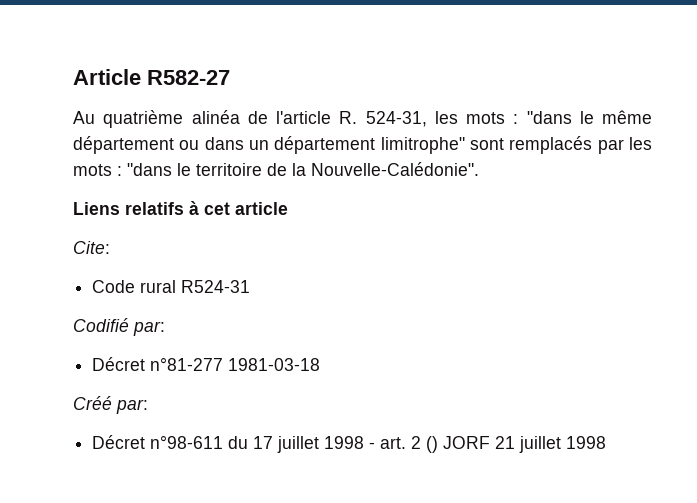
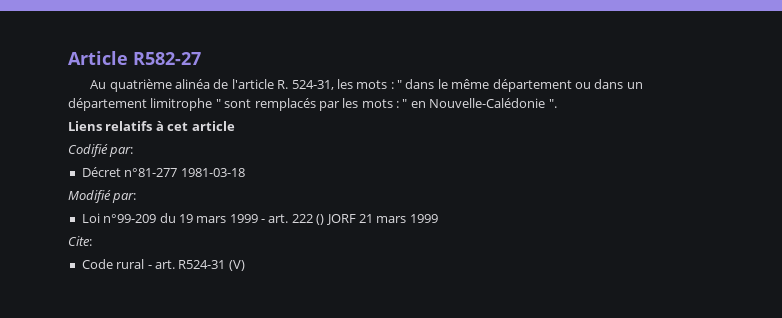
- Au quatrième alinéa de l'article R. 524-31, les mots : "dans le même département ou dans un département limitrophe" sont remplacés par les mots : "dans le territoire de la Nouvelle-Calédonie".
+ Au quatrième alinéa de l'article R. 524-31, les mots : " dans le même département ou dans un département limitrophe " sont remplacés par les mots : " en Nouvelle-Calédonie ".
- Cite:
- Code rural R524-31
- Créé par:
- Décret n°98-611 du 17 juillet 1998 - art. 2 () JORF 21 juillet 1998
+ Modifié par:
+ Loi n°99-209 du 19 mars 1999 - art. 222 () JORF 21 mars 1999
+ Cite:
+ Code rural - art. R524-31 (V)

